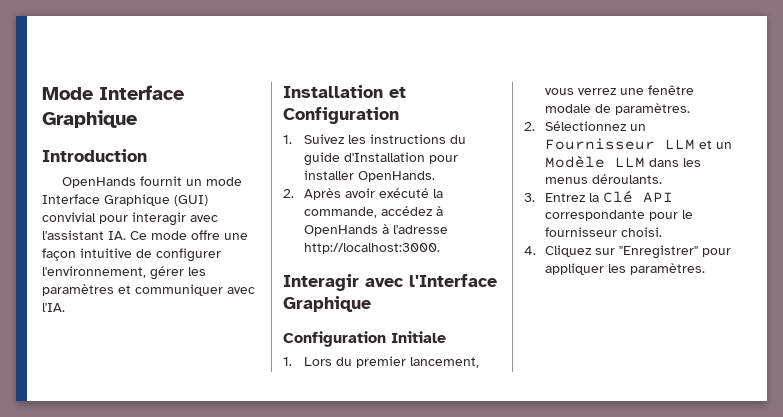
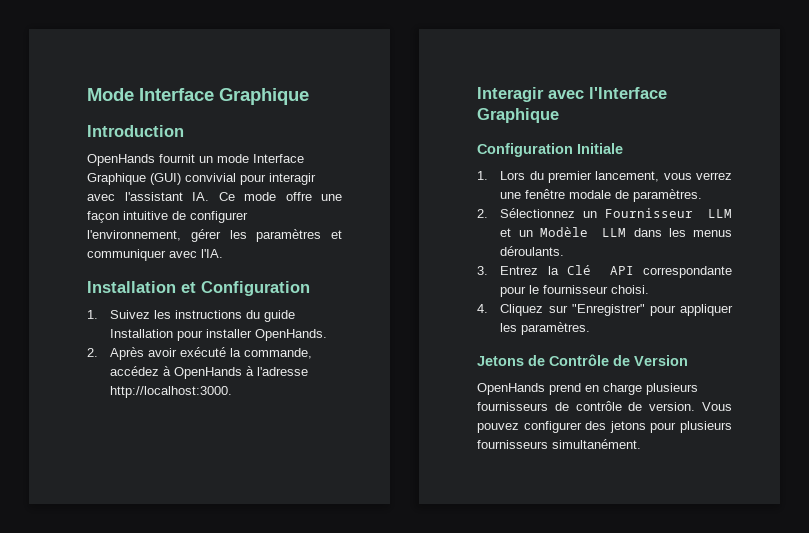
- 1. Suivez les instructions du guide d'Installation pour installer OpenHands.
+ 1. Suivez les instructions du guide Installation pour installer OpenHands.
+ Jetons de Contrôle de Version
+ OpenHands prend en charge plusieurs fournisseurs de contrôle de version. Vous pouvez configurer des jetons pour plusieurs fournisseurs simultanément.

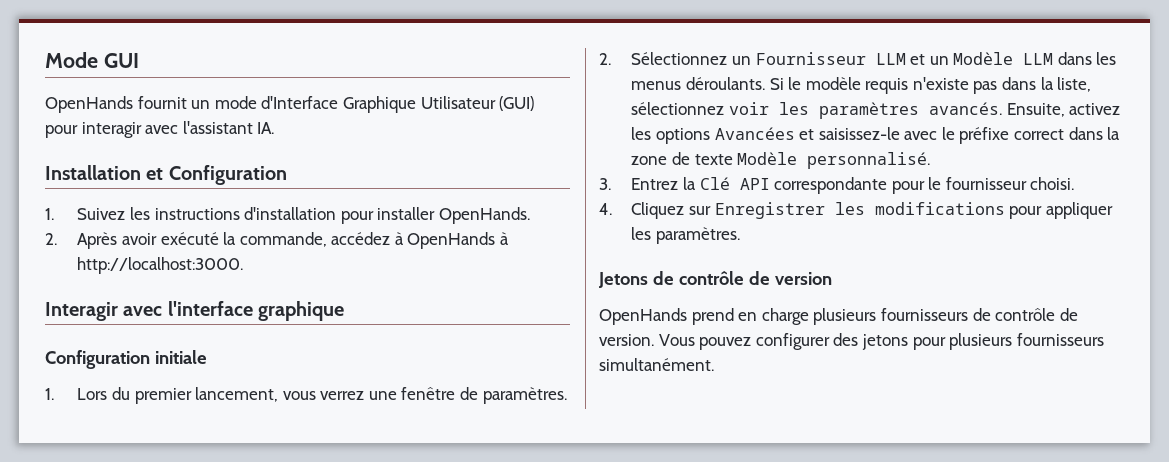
- Mode Interface Graphique
- Introduction
+ Mode GUI
- OpenHands fournit un mode Interface Graphique (GUI) convivial pour interagir avec l'assistant IA. Ce mode offre une façon intuitive de configurer l'environnement, gérer les paramètres et communiquer avec l'IA.
+ OpenHands fournit un mode d'Interface Graphique Utilisateur (GUI) pour interagir avec l'assistant IA.
- 1. Suivez les instructions du guide Installation pour installer OpenHands.
+ 1. Suivez les instructions d'installation pour installer OpenHands.
- 2. Après avoir exécuté la commande, accédez à OpenHands à l'adresse http://localhost:3000.
+ 2. Après avoir exécuté la commande, accédez à OpenHands à http://localhost:3000.
- Interagir avec l'Interface Graphique
- Configuration Initiale
+ Interagir avec l'interface graphique
+ Configuration initiale
- 1. Lors du premier lancement, vous verrez une fenêtre modale de paramètres.
+ 1. Lors du premier lancement, vous verrez une fenêtre de paramètres.
+ Si le modèle requis n'existe pas dans la liste, sélectionnez voir les paramètres avancés. Ensuite, activez les options Avancées et saisissez-le avec le préfixe correct dans la zone de texte Modèle personnalisé.
- 4. Cliquez sur "Enregistrer" pour appliquer les paramètres.
+ 4. Cliquez sur Enregistrer les modifications pour appliquer les paramètres.
- Jetons de Contrôle de Version
+ Jetons de contrôle de version

